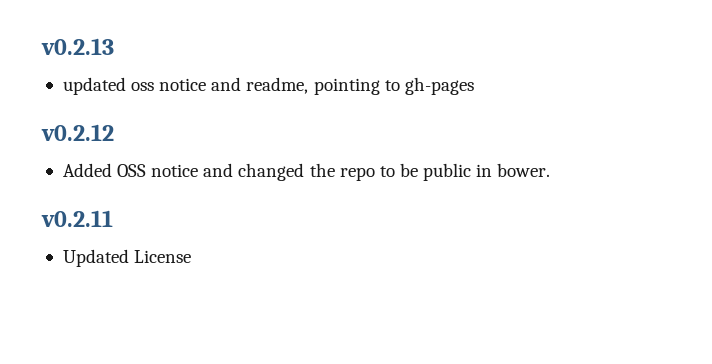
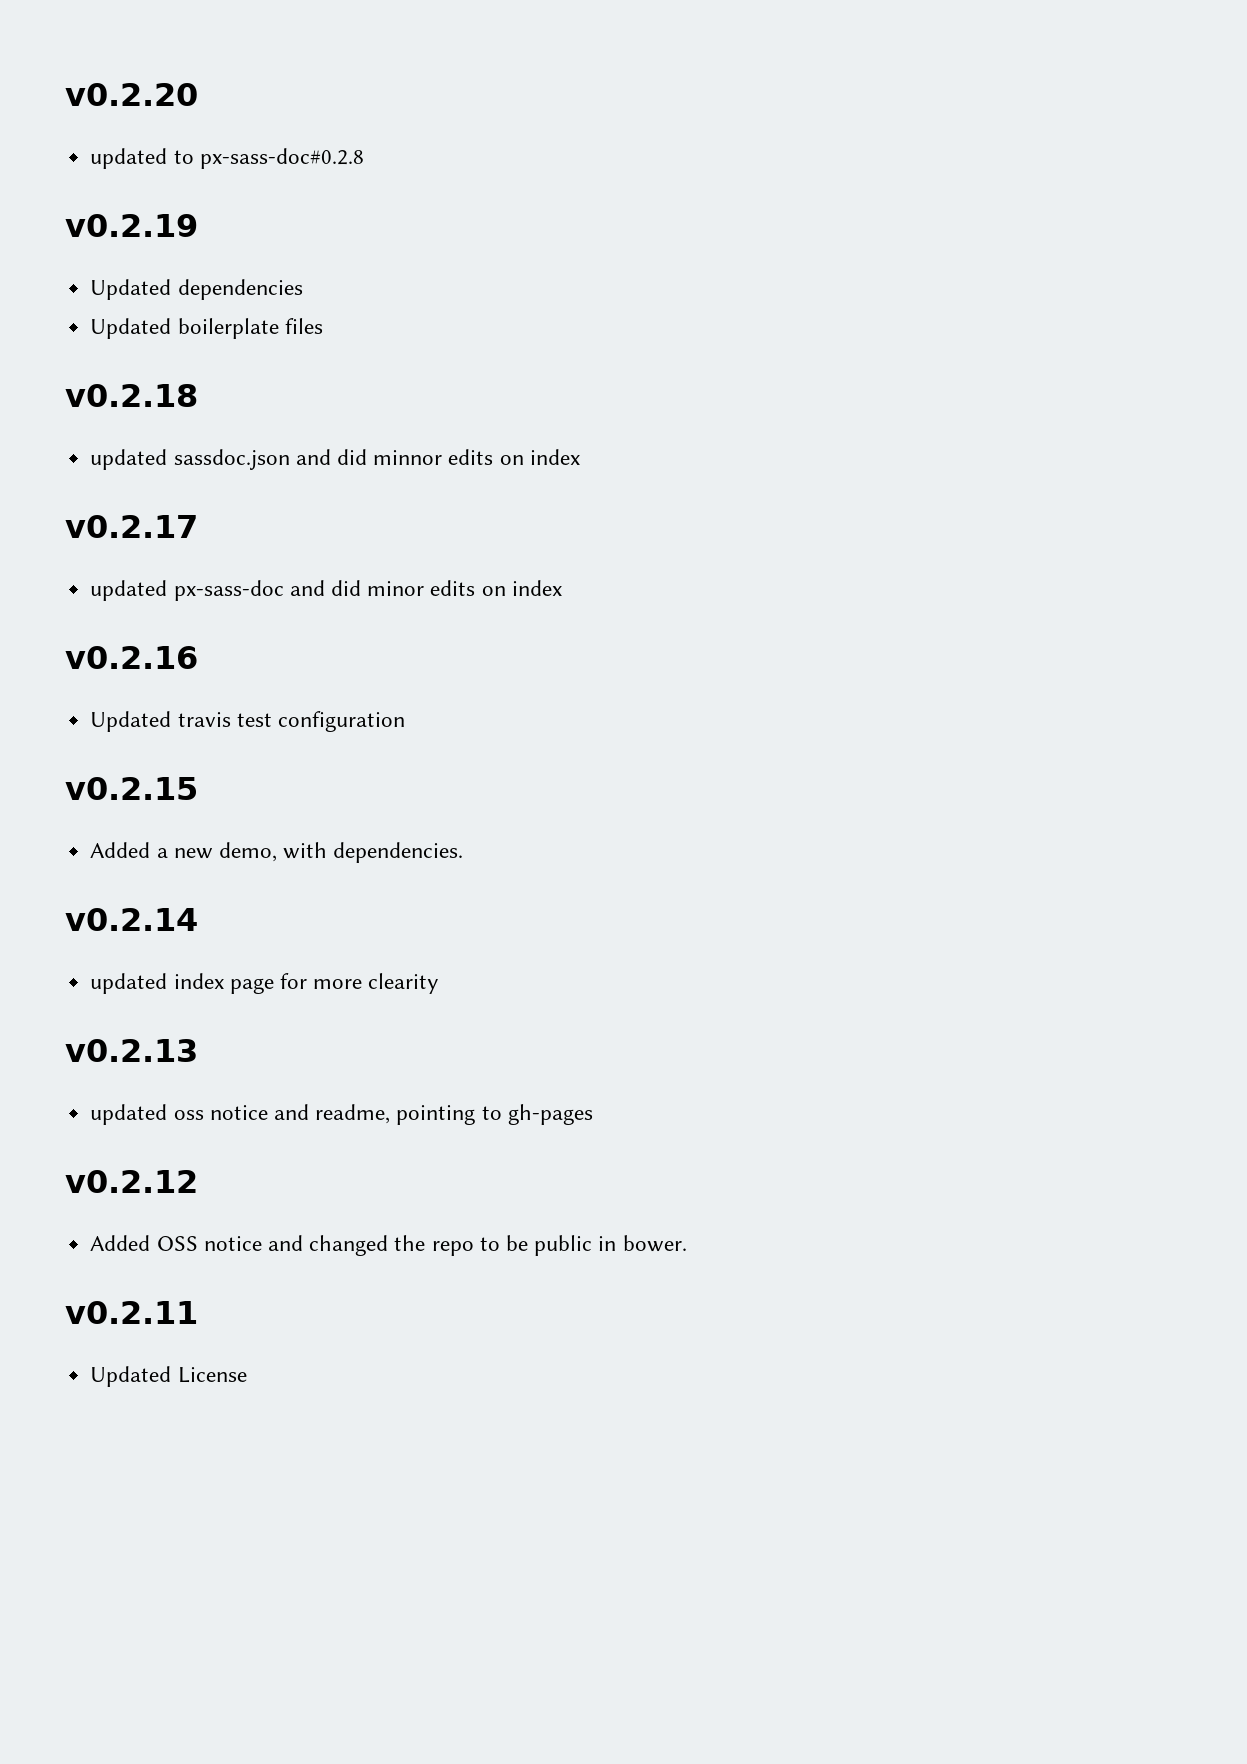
+ v0.2.20
+ updated to px-sass-doc#0.2.8
+ v0.2.19
+ Updated dependencies
+ Updated boilerplate files
+ v0.2.18
+ updated sassdoc.json and did minnor edits on index
+ v0.2.17
+ updated px-sass-doc and did minor edits on index
+ v0.2.16
+ Updated travis test configuration
+ v0.2.15
+ Added a new demo, with dependencies.
+ v0.2.14
+ updated index page for more clearity

